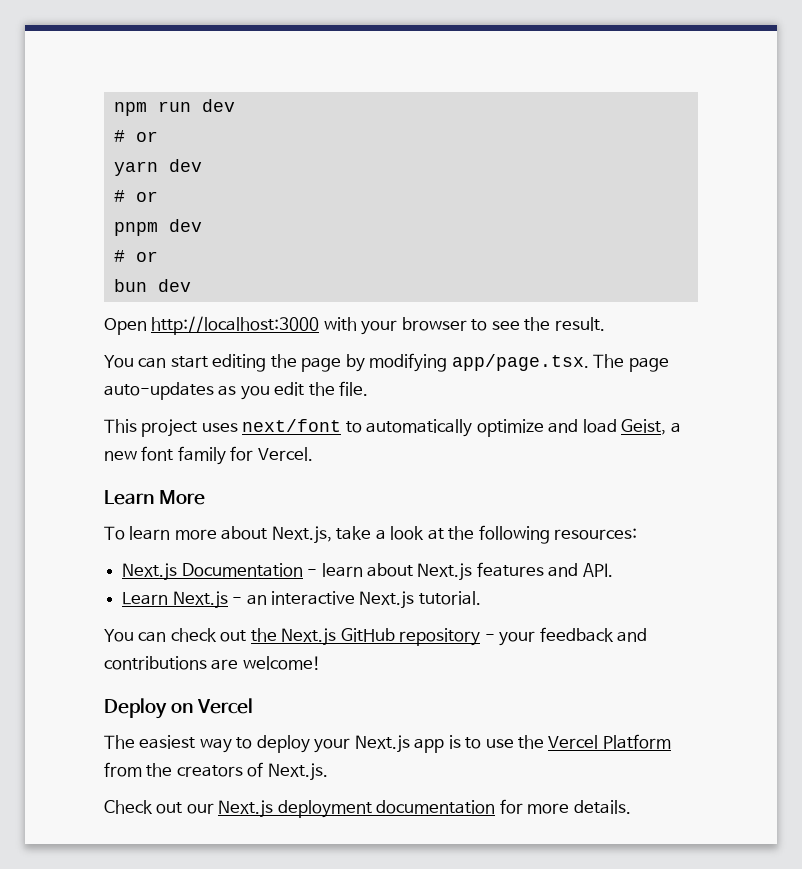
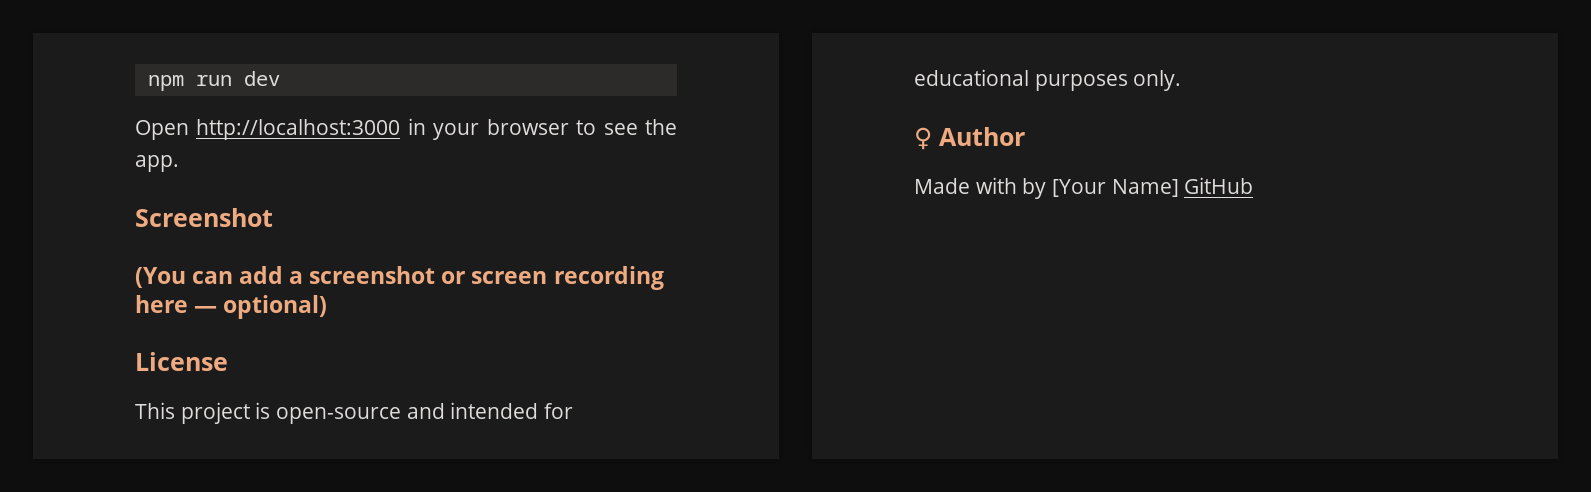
  npm run dev
- # or
- yarn dev
- # or
- pnpm dev
- # or
- bun dev
- Open http://localhost:3000 with your browser to see the result.
- You can start editing the page by modifying app/page.tsx. The page auto-updates as you edit the file.
- This project uses next/font to automatically optimize and load Geist, a new font family for Vercel.
- Learn More
- To learn more about Next.js, take a look at the following resources:
- Next.js Documentation - learn about Next.js features and API.
- Learn Next.js - an interactive Next.js tutorial.
- You can check out the Next.js GitHub repository - your feedback and contributions are welcome!
- Deploy on Vercel
- The easiest way to deploy your Next.js app is to use the Vercel Platform from the creators of Next.js.
- Check out our Next.js deployment documentation for more details.
+ Open http://localhost:3000 in your browser to see the app.
+ Screenshot
+ (You can add a screenshot or screen recording here — optional)
+ License
+ This project is open-source and intended for educational purposes only.
+ ♀ Author
+ Made with by [Your Name] GitHub

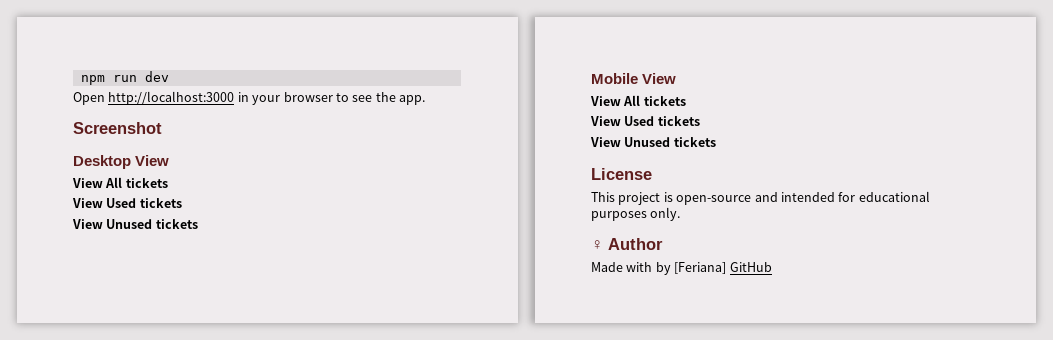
- (You can add a screenshot or screen recording here — optional)
+ Desktop View
+ View All tickets
+ View Used tickets
+ View Unused tickets
+ Mobile View
+ View All tickets
+ View Used tickets
+ View Unused tickets
- Made with by [Your Name] GitHub
+ Made with by [Feriana] GitHub

